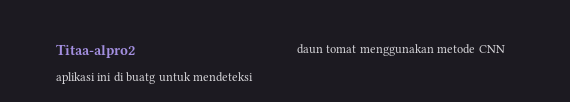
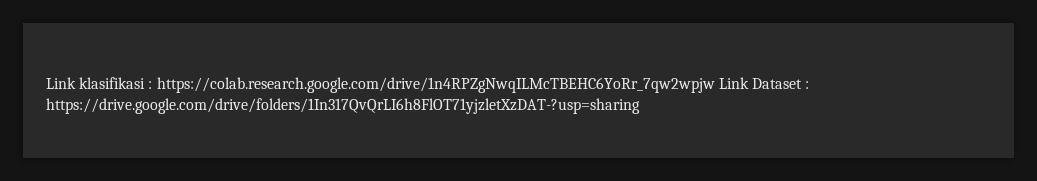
- Titaa-alpro2
- aplikasi ini di buatg untuk mendeteksi daun tomat menggunakan metode CNN
+ Link klasifikasi : https://colab.research.google.com/drive/1n4RPZgNwqILMcTBEHC6YoRr_7qw2wpjw Link Dataset : https://drive.google.com/drive/folders/1In317QvQrLI6h8FlOT71yjzletXzDAT-?usp=sharing

